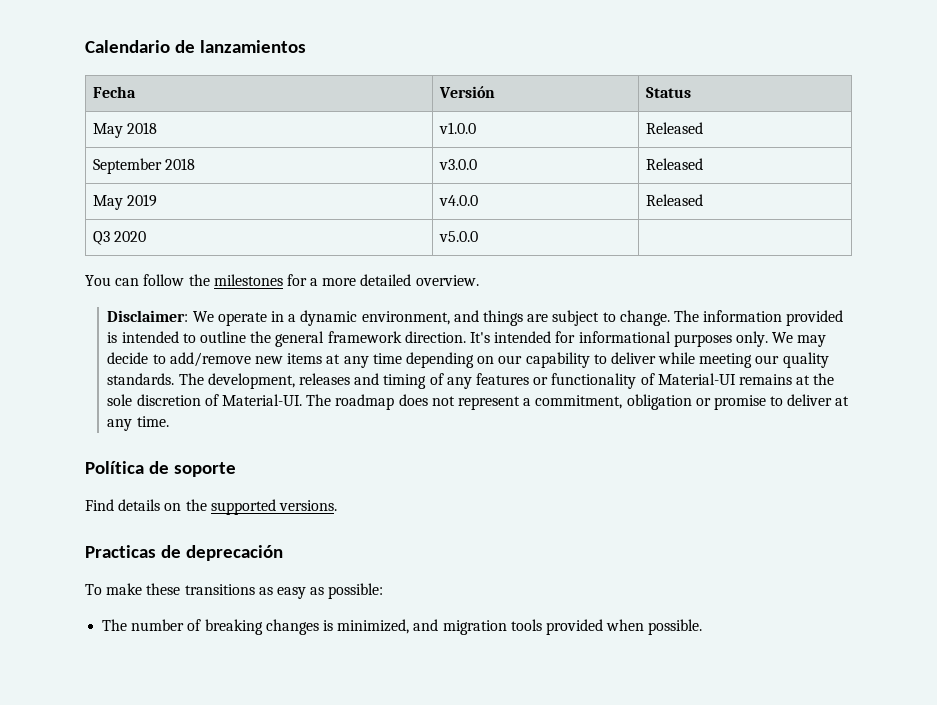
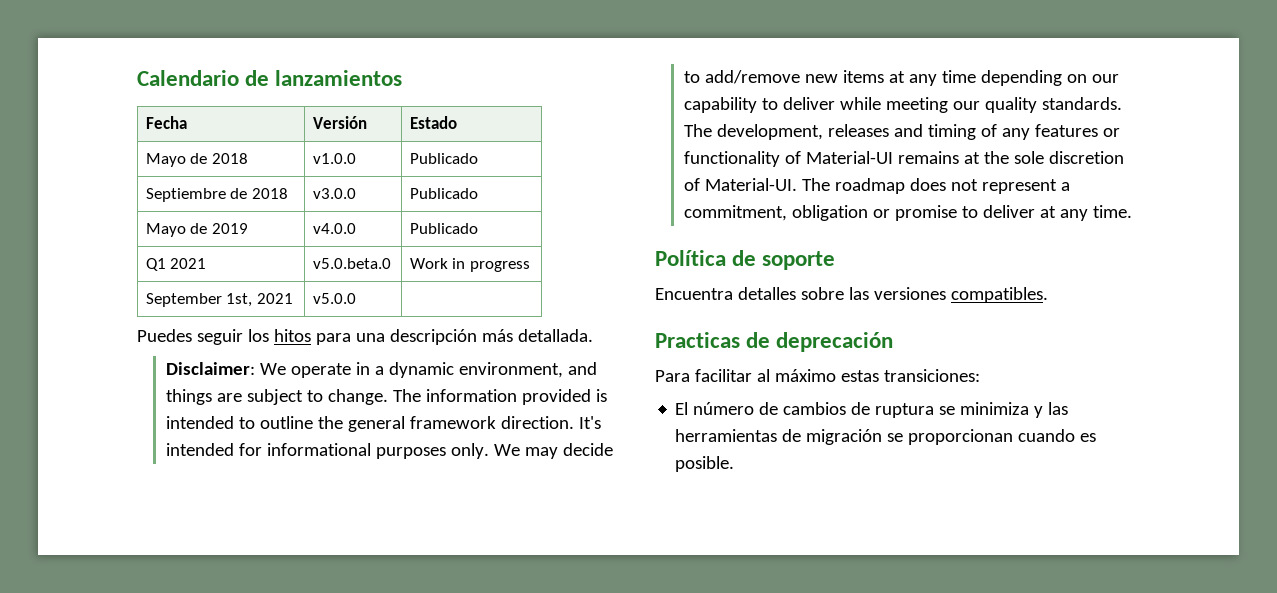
- Fecha | Versión | Status
- May 2018 | v1.0.0 | Released
- September 2018 | v3.0.0 | Released
- May 2019 | v4.0.0 | Released
- Q3 2020 | v5.0.0 |
- You can follow the milestones for a more detailed overview.
+ Fecha | Versión | Estado
+ Mayo de 2018 | v1.0.0 | Publicado
+ Septiembre de 2018 | v3.0.0 | Publicado
+ Mayo de 2019 | v4.0.0 | Publicado
+ Q1 2021 | v5.0.beta.0 | Work in progress
+ September 1st, 2021 | v5.0.0 |
+ Puedes seguir los hitos para una descripción más detallada.
- Find details on the supported versions.
+ Encuentra detalles sobre las versiones compatibles.
  Practicas de deprecación
- To make these transitions as easy as possible:
- The number of breaking changes is minimized, and migration tools provided when possible.
+ Para facilitar al máximo estas transiciones:
+ El número de cambios de ruptura se minimiza y las herramientas de migración se proporcionan cuando es posible.

